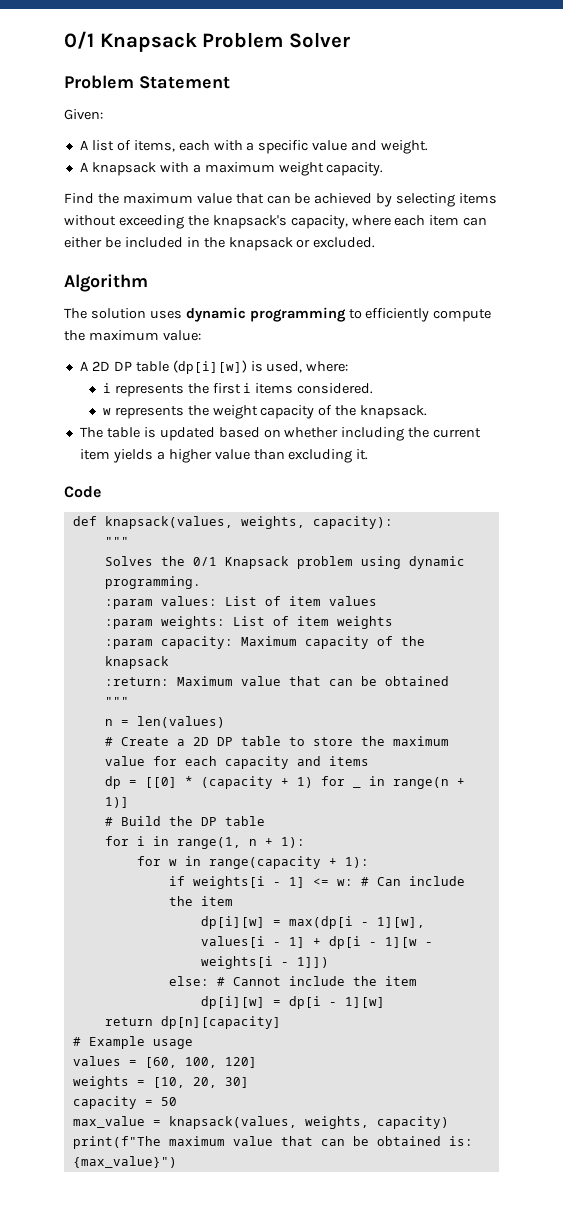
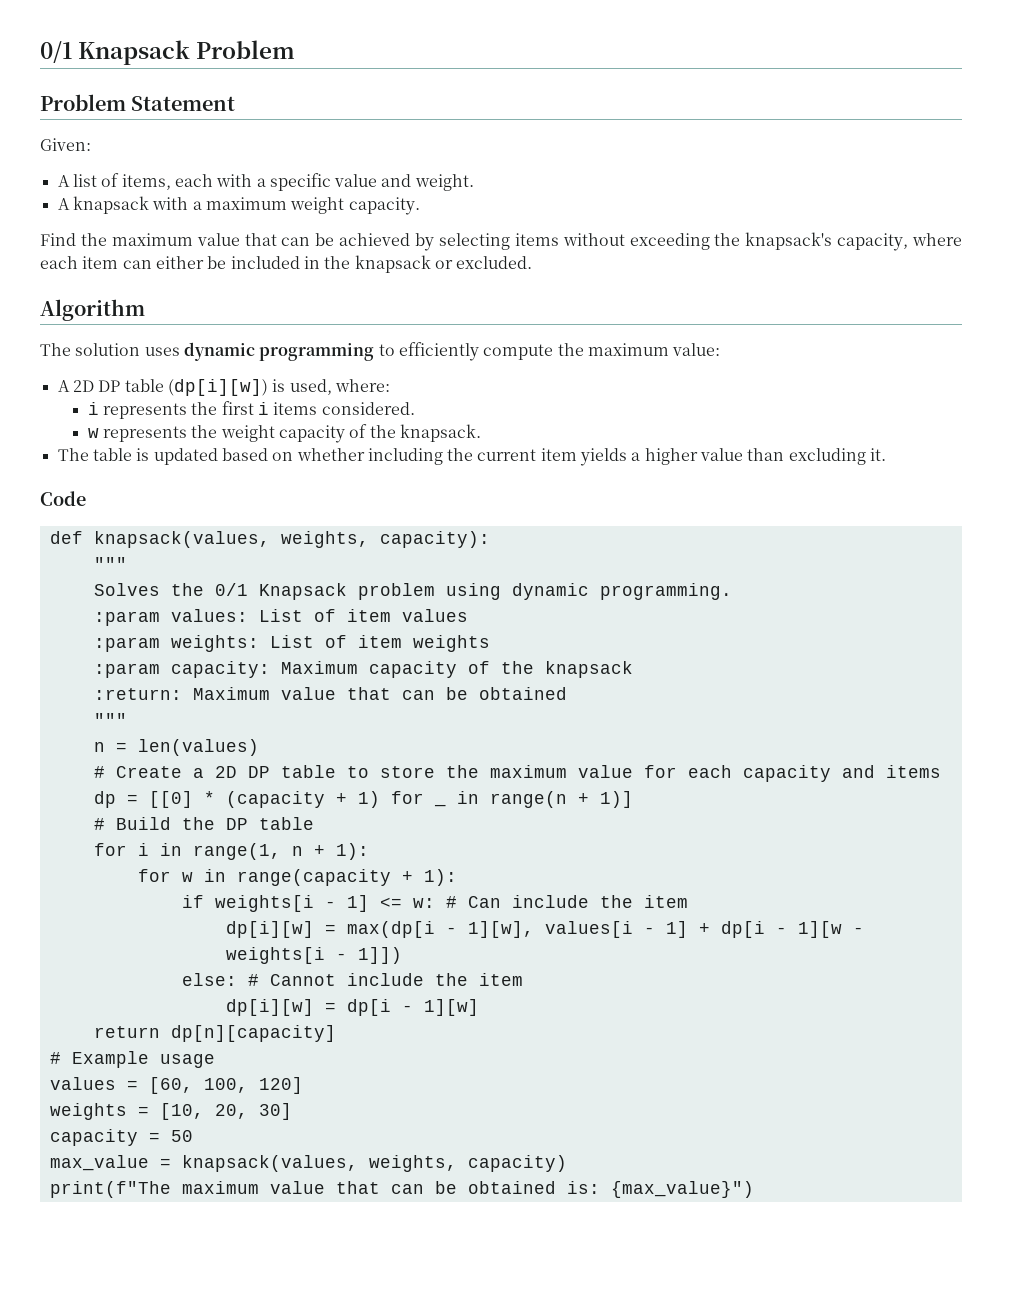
- 0/1 Knapsack Problem Solver
+ 0/1 Knapsack Problem

